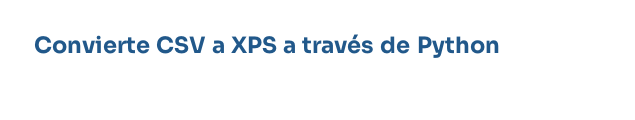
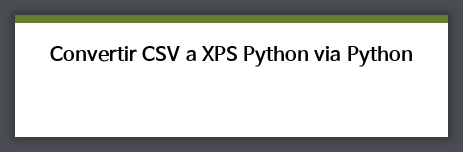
- Convierte CSV a XPS a través de Python
+ Convertir CSV a XPS Python via Python

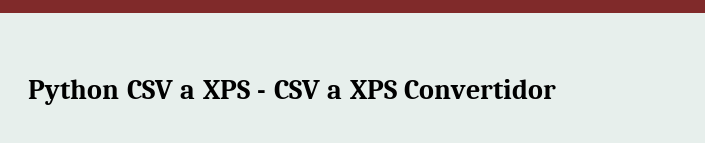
- Convertir CSV a XPS Python via Python
+ Python CSV a XPS - CSV a XPS Convertidor

